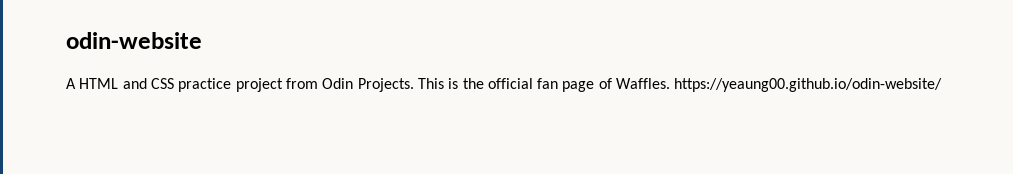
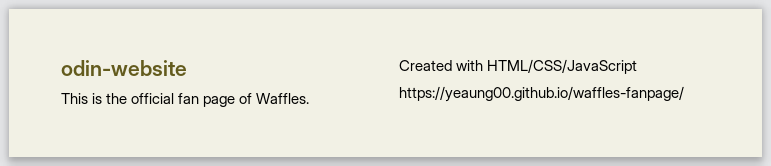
- A HTML and CSS practice project from Odin Projects. This is the official fan page of Waffles. https://yeaung00.github.io/odin-website/
+ This is the official fan page of Waffles.
+ Created with HTML/CSS/JavaScript
+ https://yeaung00.github.io/waffles-fanpage/

